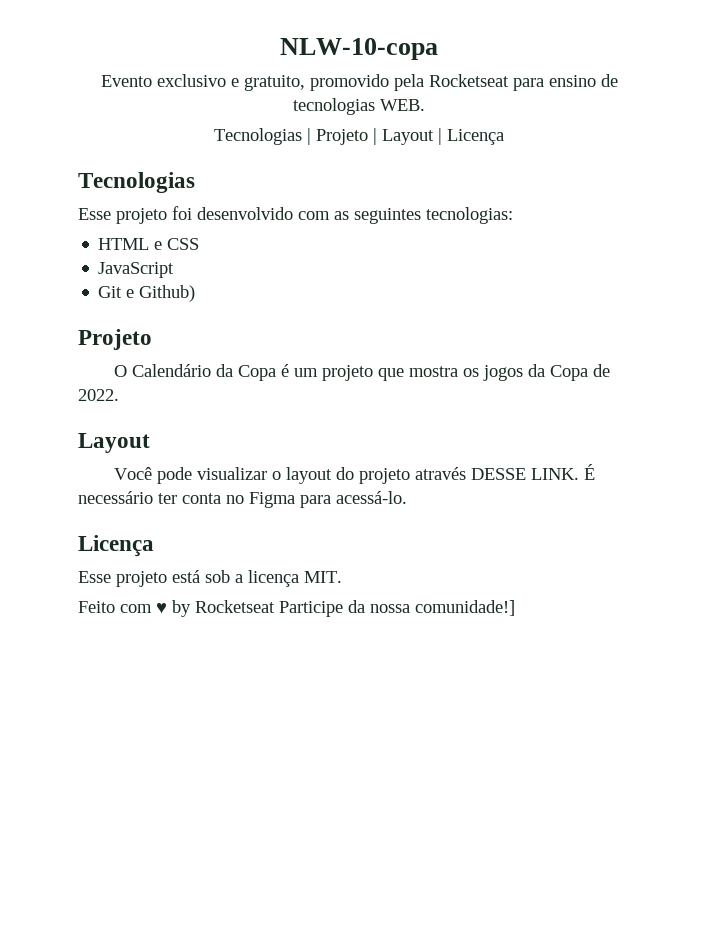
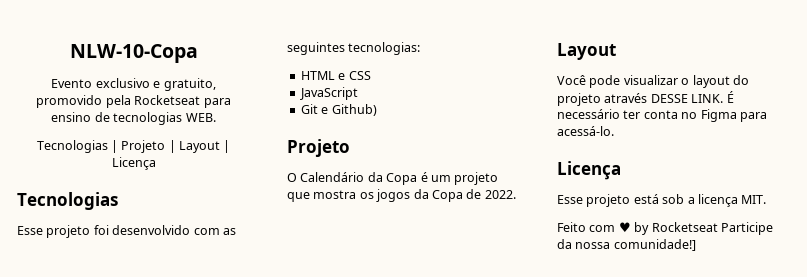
- NLW-10-copa
+ NLW-10-Copa

